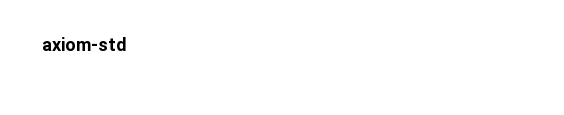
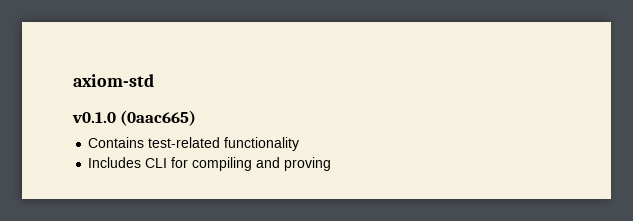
+ v0.1.0 (0aac665)
+ Contains test-related functionality
+ Includes CLI for compiling and proving

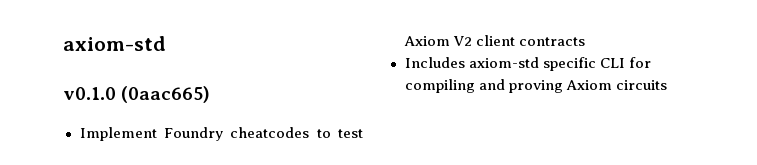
- Contains test-related functionality
+ Implement Foundry cheatcodes to test Axiom V2 client contracts
- Includes CLI for compiling and proving
+ Includes axiom-std specific CLI for compiling and proving Axiom circuits

